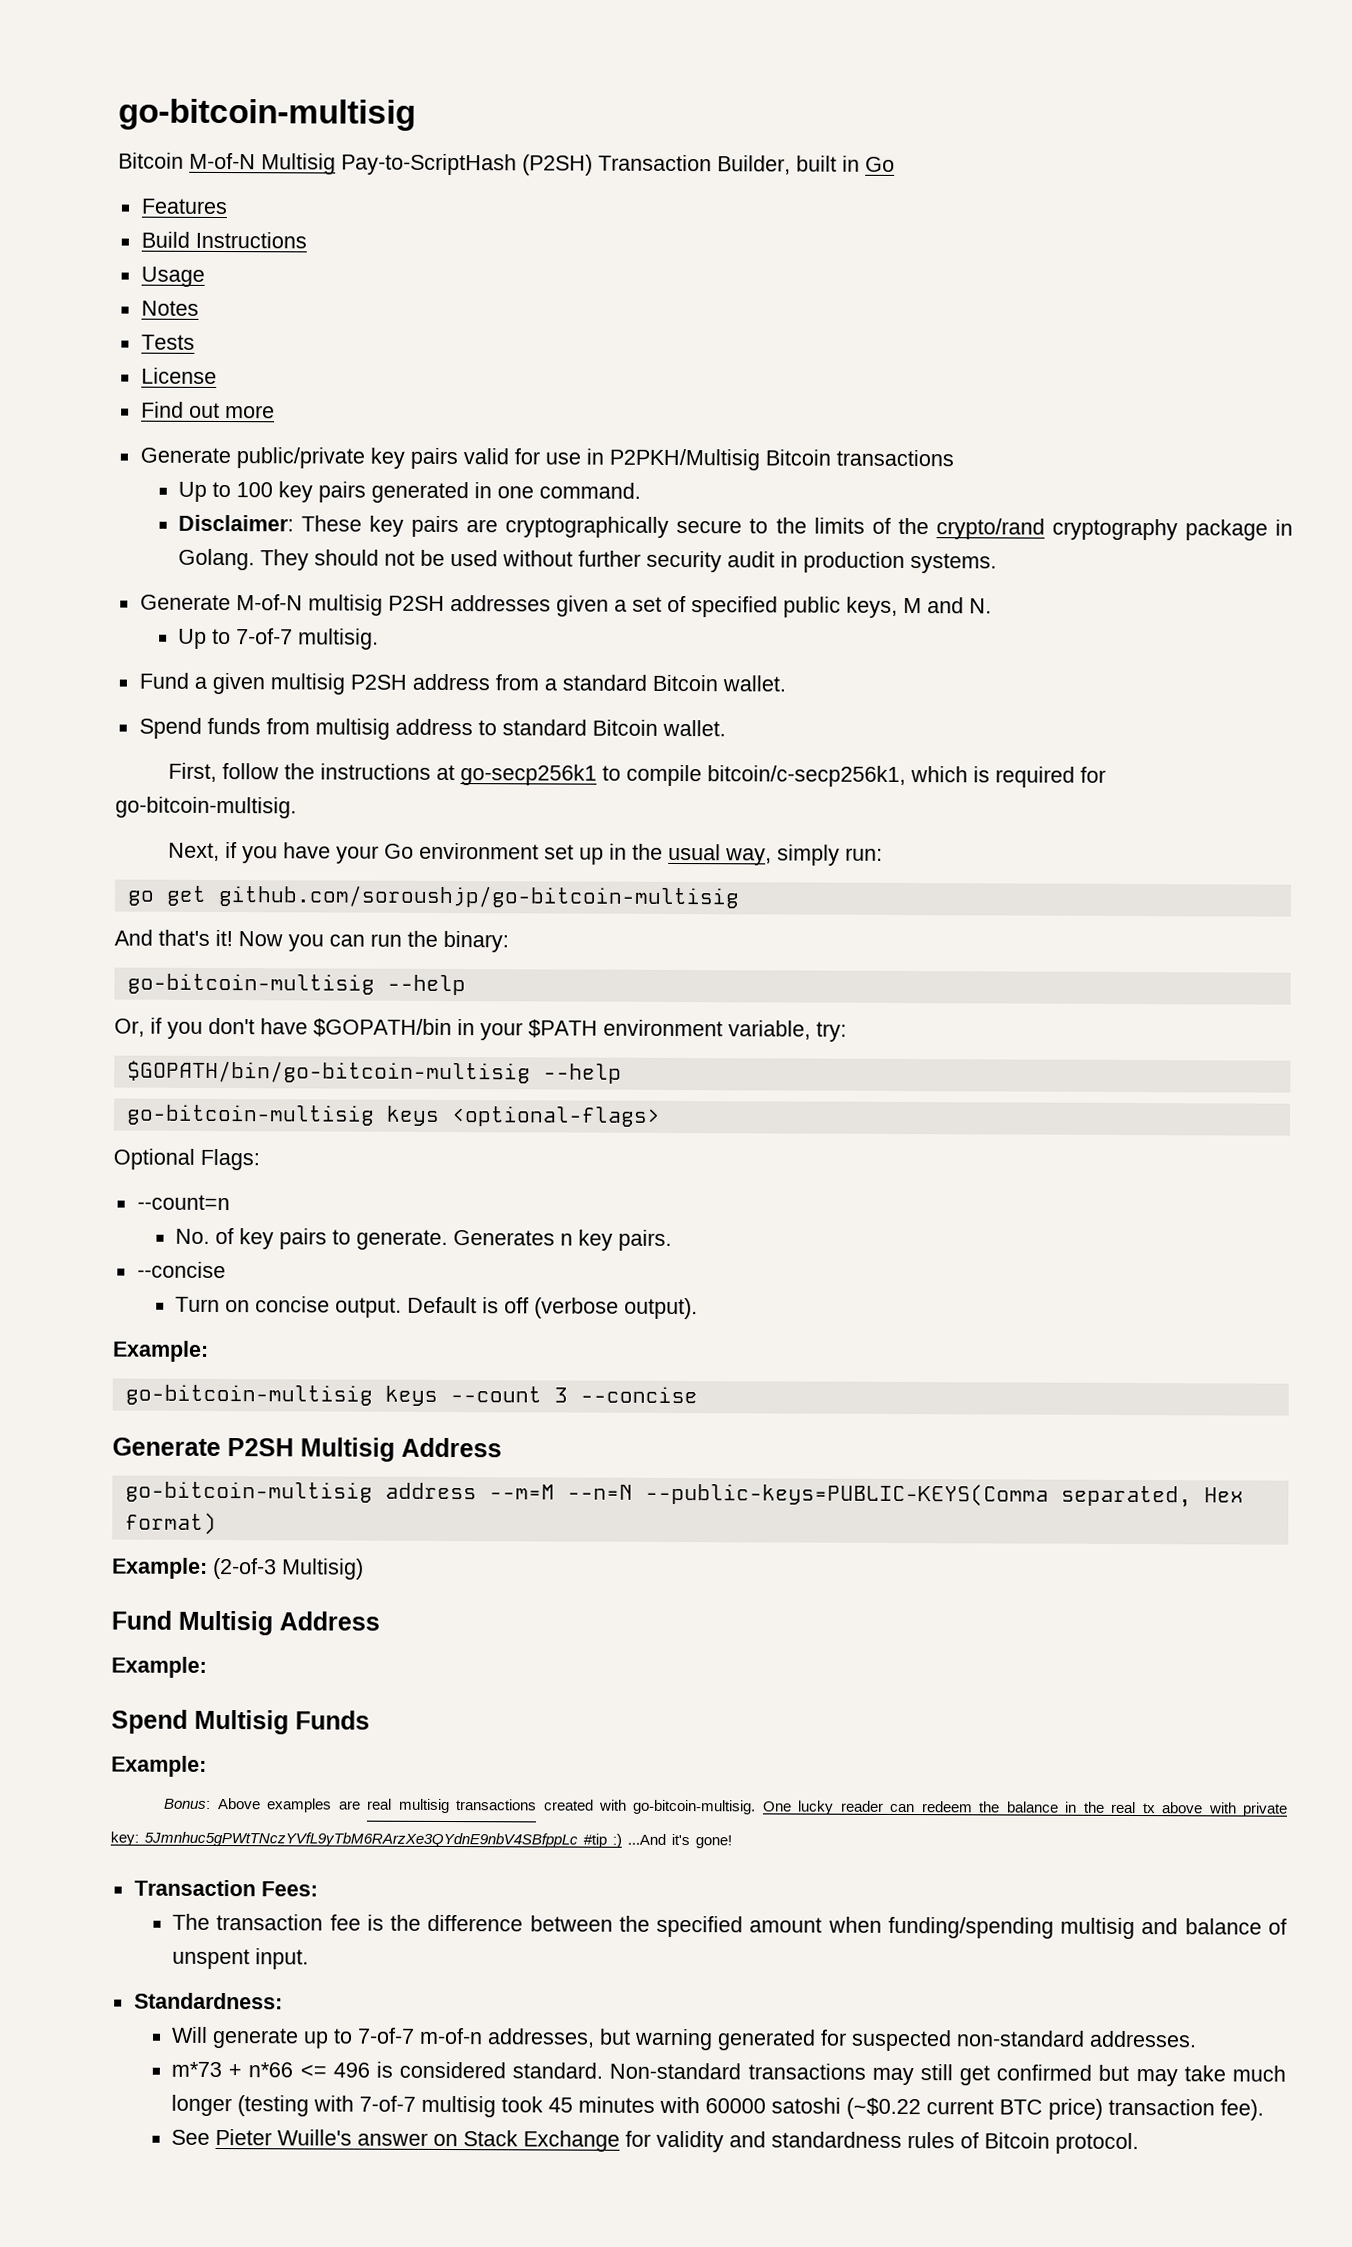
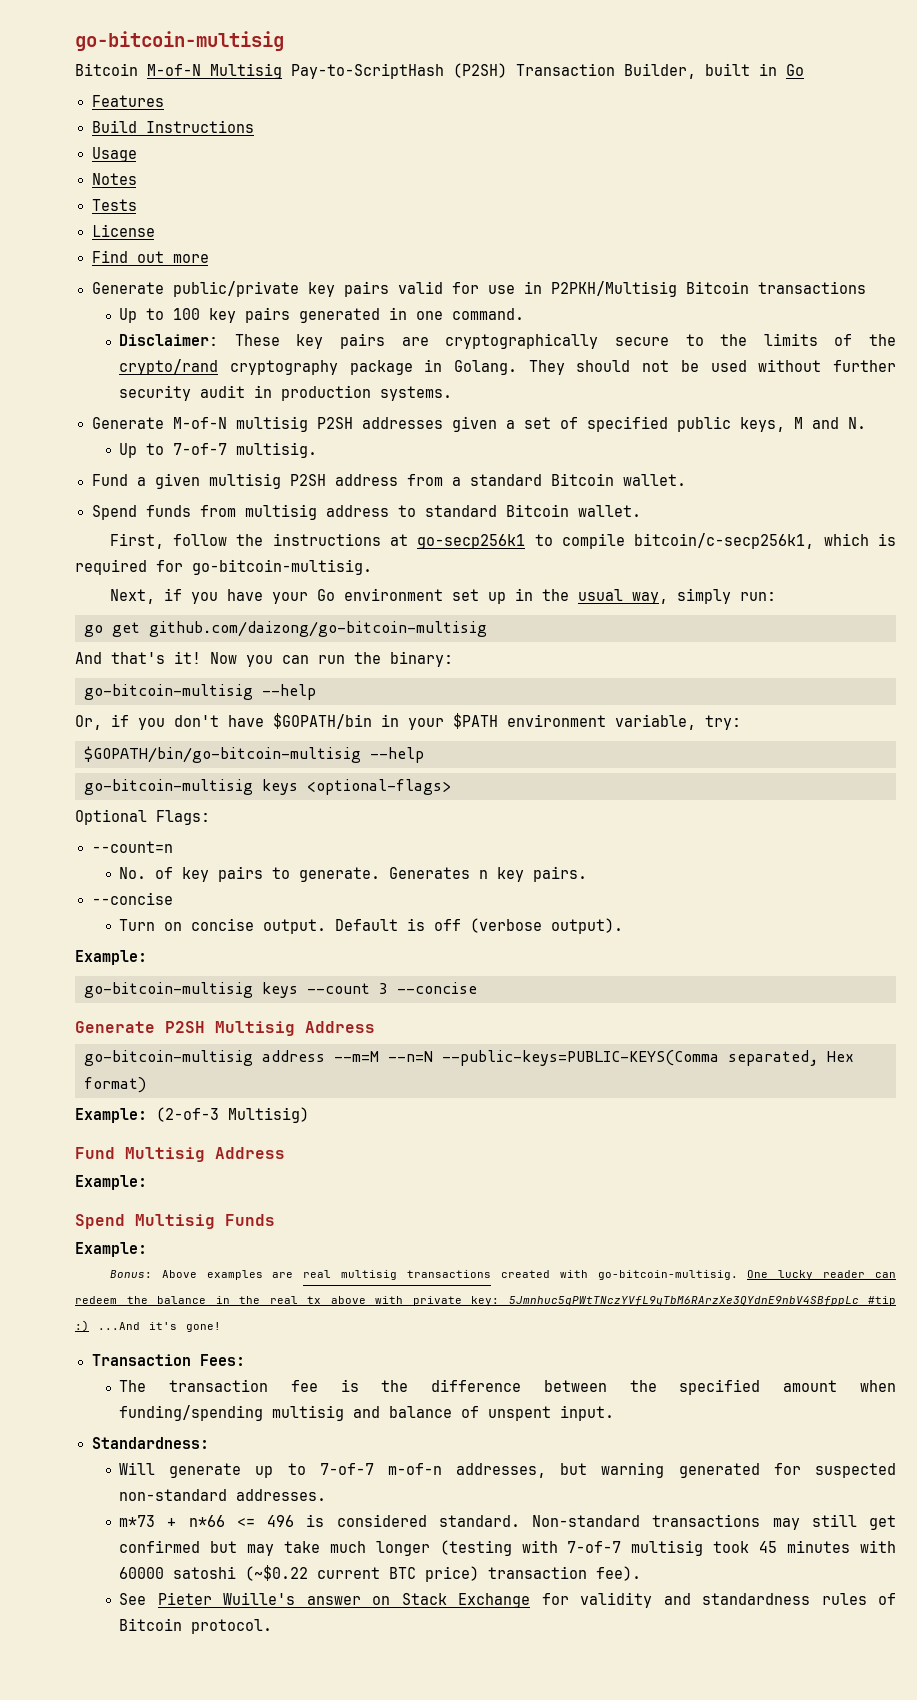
- go get github.com/soroushjp/go-bitcoin-multisig
+ go get github.com/daizong/go-bitcoin-multisig

